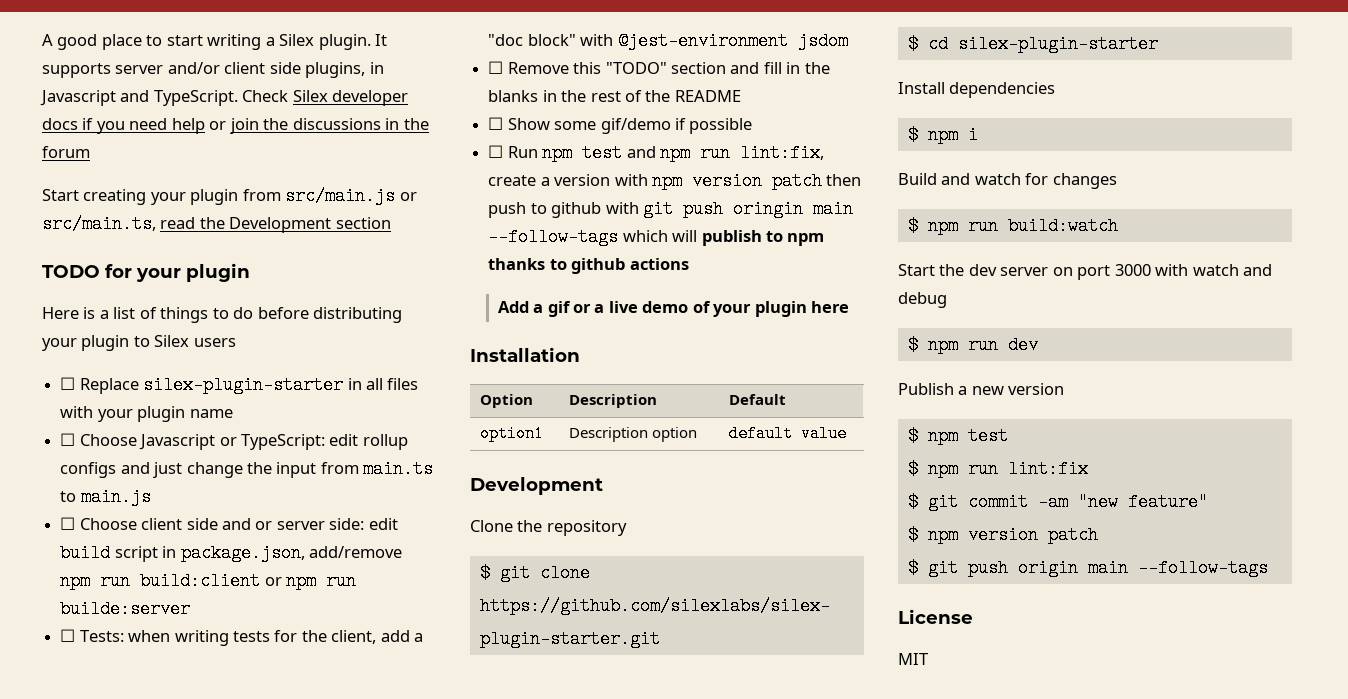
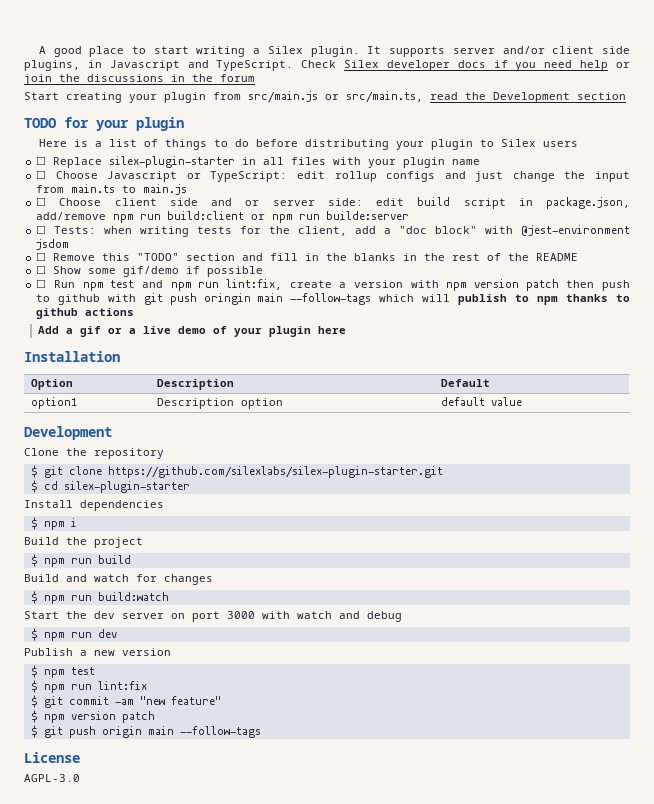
+ Build the project
+ $ npm run build
- MIT
+ AGPL-3.0

